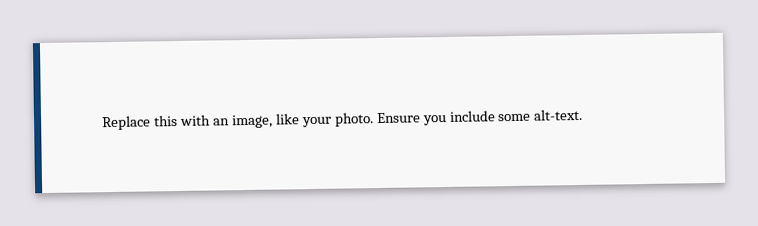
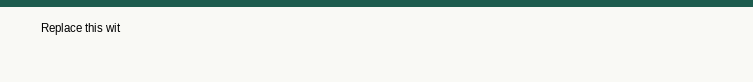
- Replace this with an image, like your photo. Ensure you include some alt-text.
+ Replace this wit

